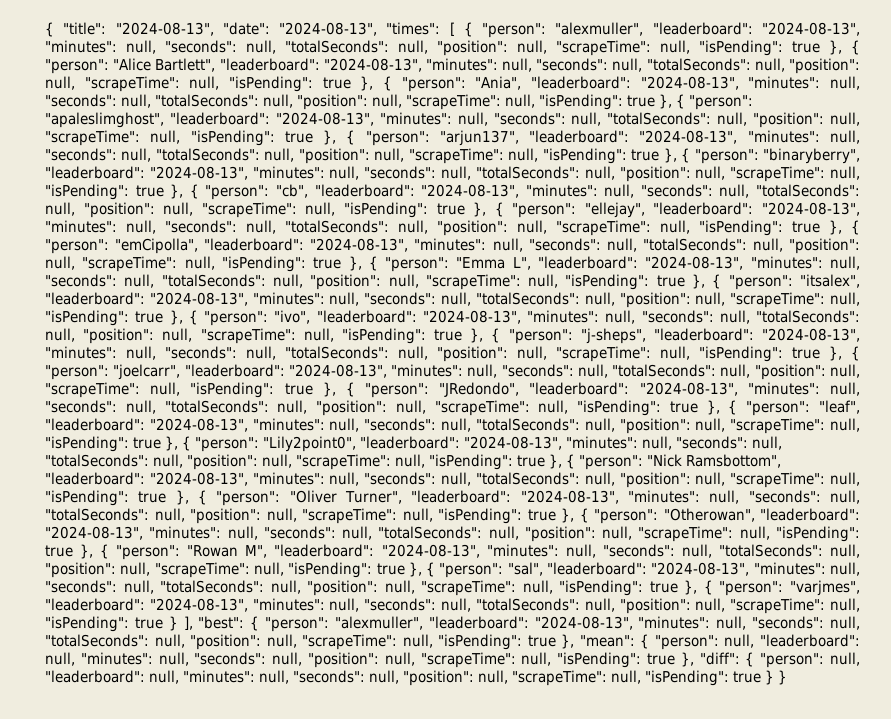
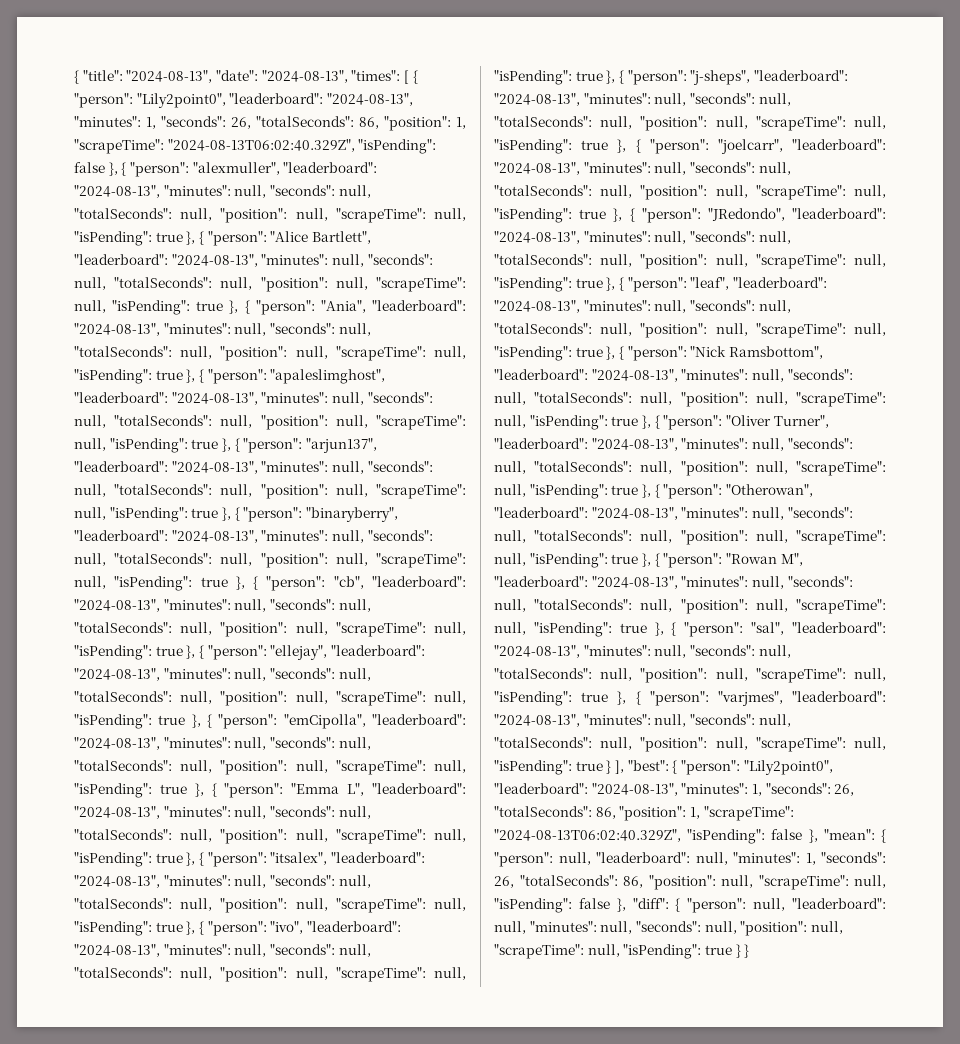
+ "Lily2point0", "leaderboard": "2024-08-13", "minutes": 1, "seconds": 26, "totalSeconds": 86, "position": 1, "scrapeTime": "2024-08-13T06:02:40.329Z", "isPending": false }, { "person":
- "Lily2point0", "leaderboard": "2024-08-13", "minutes": null, "seconds": null, "totalSeconds": null, "position": null, "scrapeTime": null, "isPending": true }, { "person":
- "alexmuller", "leaderboard": "2024-08-13", "minutes": null, "seconds": null, "totalSeconds": null, "position": null, "scrapeTime": null, "isPending": true }, "mean":
+ "Lily2point0", "leaderboard": "2024-08-13", "minutes": 1, "seconds": 26, "totalSeconds": 86, "position": 1, "scrapeTime": "2024-08-13T06:02:40.329Z", "isPending": false }, "mean":
- null, "seconds": null, "position": null, "scrapeTime": null, "isPending": true }, "diff":
+ 1, "seconds": 26, "totalSeconds": 86, "position": null, "scrapeTime": null, "isPending": false }, "diff":

